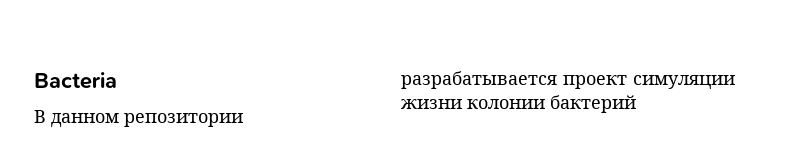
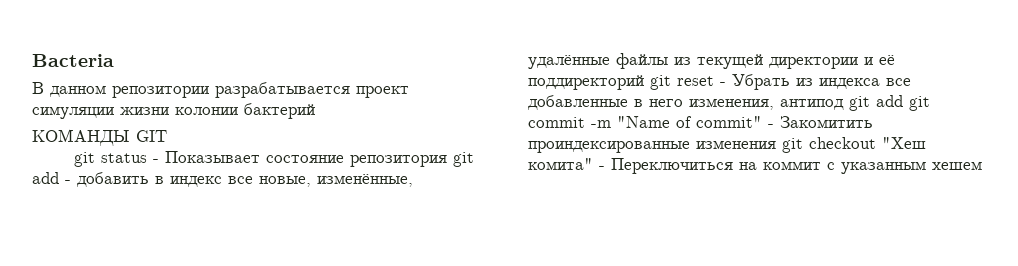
+ КОМАНДЫ GIT
+ git status - Показывает состояние репозитория git add - добавить в индекс все новые, изменённые, удалённые файлы из текущей директории и её поддиректорий git reset - Убрать из индекса все добавленные в него изменения, антипод git add git commit -m "Name of commit" - Закомитить проиндексированные изменения git checkout "Хеш комита" - Переключиться на коммит с указанным хешем

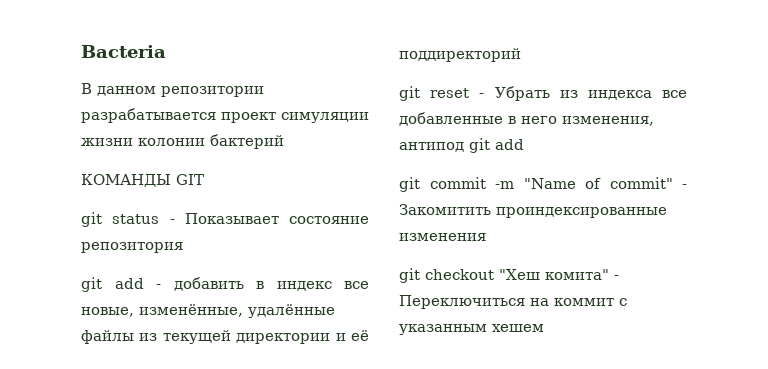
- git status - Показывает состояние репозитория git add - добавить в индекс все новые, изменённые, удалённые файлы из текущей директории и её поддиректорий git reset - Убрать из индекса все добавленные в него изменения, антипод git add git commit -m "Name of commit" - Закомитить проиндексированные изменения git checkout "Хеш комита" - Переключиться на коммит с указанным хешем
+ git status - Показывает состояние репозитория
+ git add - добавить в индекс все новые, изменённые, удалённые файлы из текущей директории и её поддиректорий
+ git reset - Убрать из индекса все добавленные в него изменения, антипод git add
+ git commit -m "Name of commit" - Закомитить проиндексированные изменения
+ git checkout "Хеш комита" - Переключиться на коммит с указанным хешем

